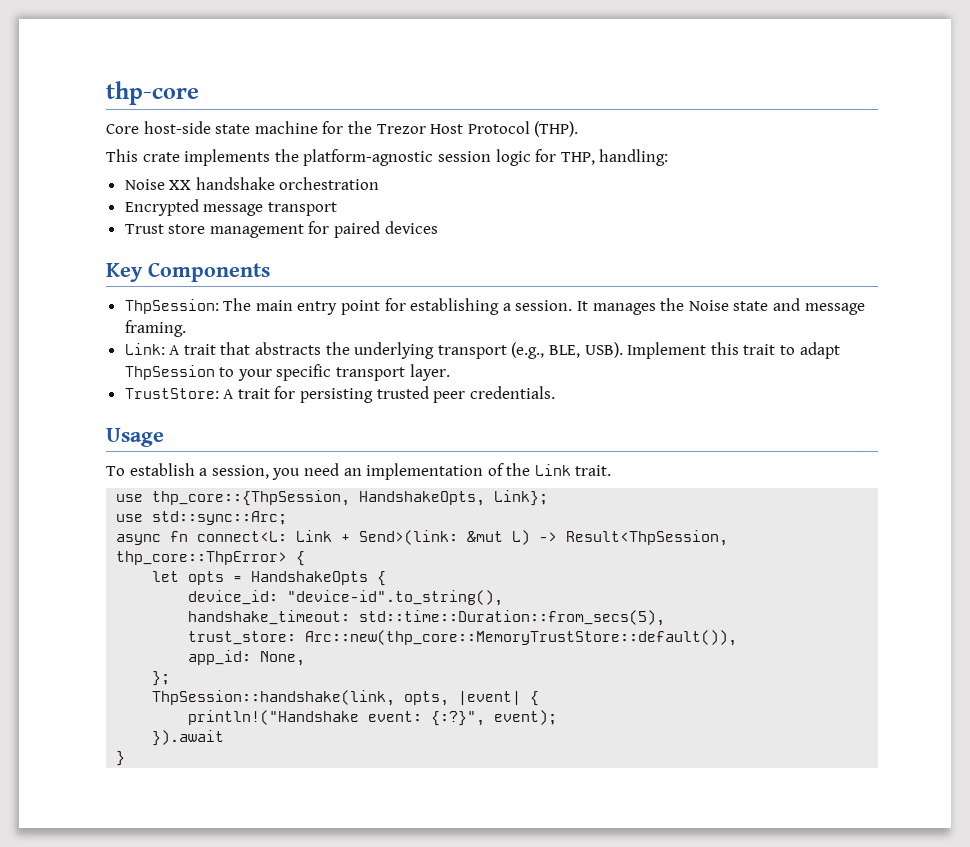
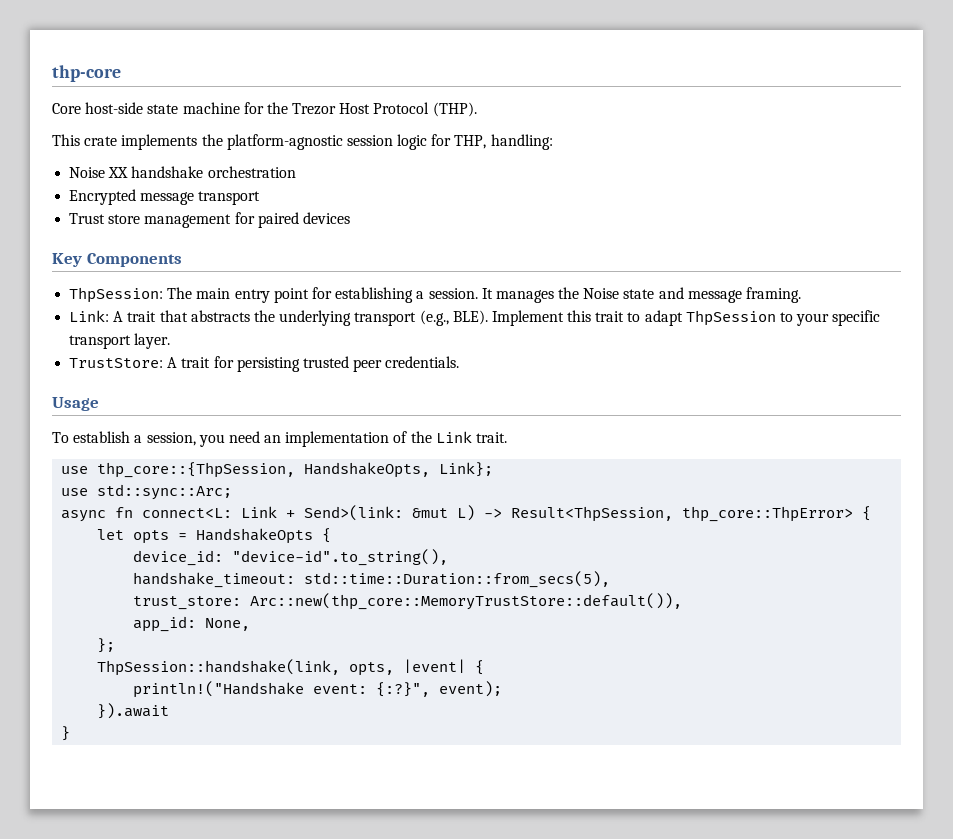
- Link: A trait that abstracts the underlying transport (e.g., BLE, USB).
+ Link: A trait that abstracts the underlying transport (e.g., BLE).

